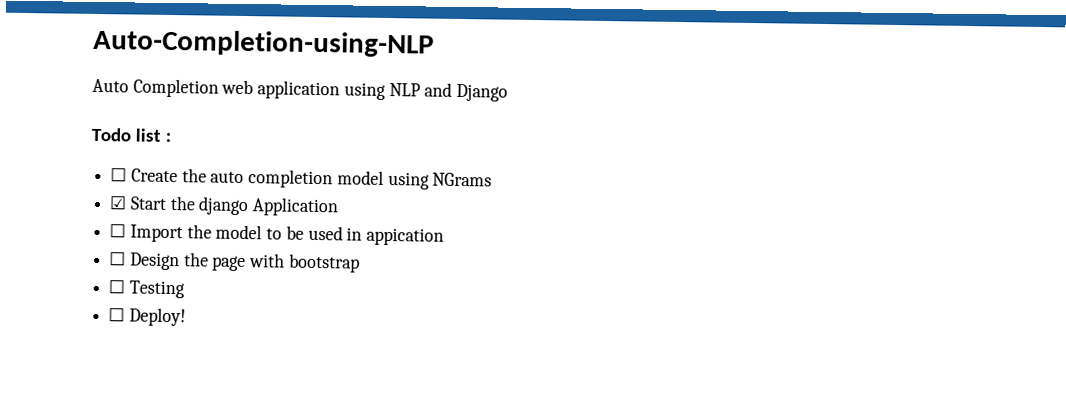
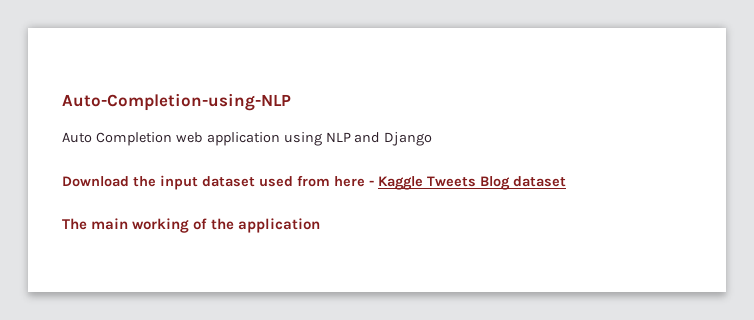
- Todo list :
- ☐ Create the auto completion model using NGrams
- ☑ Start the django Application
- ☐ Import the model to be used in appication
- ☐ Design the page with bootstrap
- ☐ Testing
- ☐ Deploy!
+ Download the input dataset used from here - Kaggle Tweets Blog dataset
+ The main working of the application

